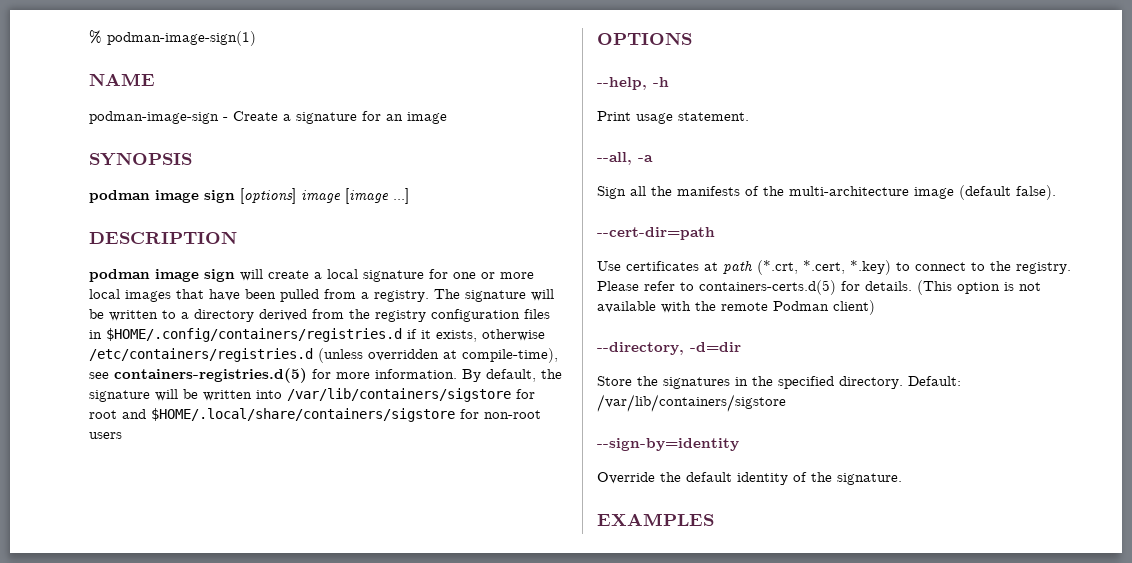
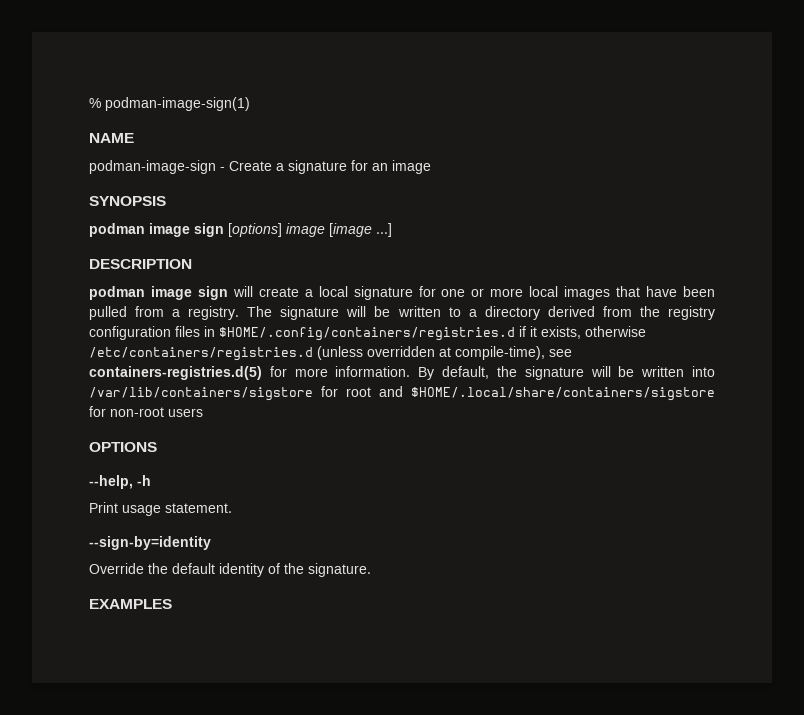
- --all, -a
- Sign all the manifests of the multi-architecture image (default false).
- --cert-dir=path
- Use certificates at path (*.crt, *.cert, *.key) to connect to the registry. Please refer to containers-certs.d(5) for details. (This option is not available with the remote Podman client)
- --directory, -d=dir
- Store the signatures in the specified directory. Default: /var/lib/containers/sigstore

